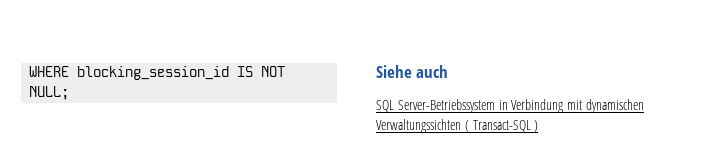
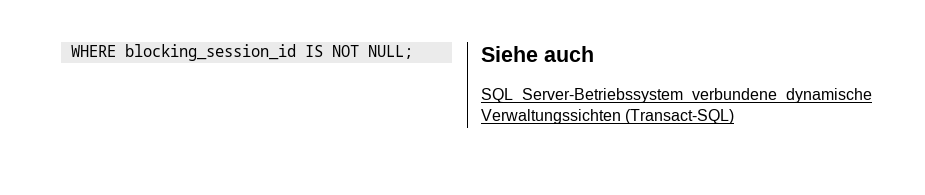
- SQL Server-Betriebssystem in Verbindung mit dynamischen Verwaltungssichten ( Transact-SQL )
+ SQL Server-Betriebssystem verbundene dynamische Verwaltungssichten (Transact-SQL)

